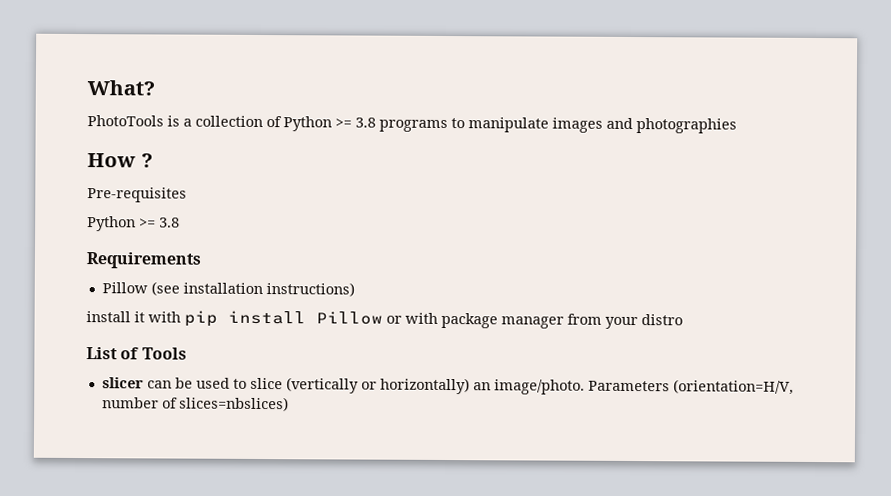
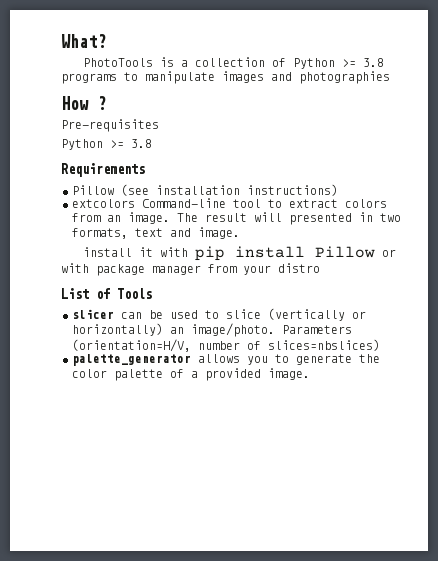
+ extcolors Command-line tool to extract colors from an image. The result will presented in two formats, text and image.
+ palette_generator allows you to generate the color palette of a provided image.

